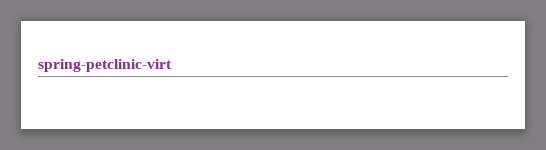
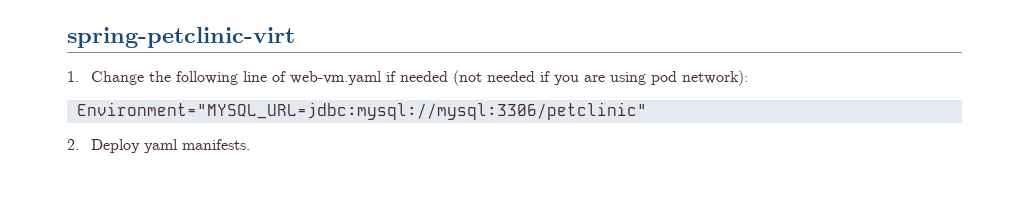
+ 1. Change the following line of web-vm.yaml if needed (not needed if you are using pod network):
+ Environment="MYSQL_URL=jdbc:mysql://mysql:3306/petclinic"
+ 2. Deploy yaml manifests.

